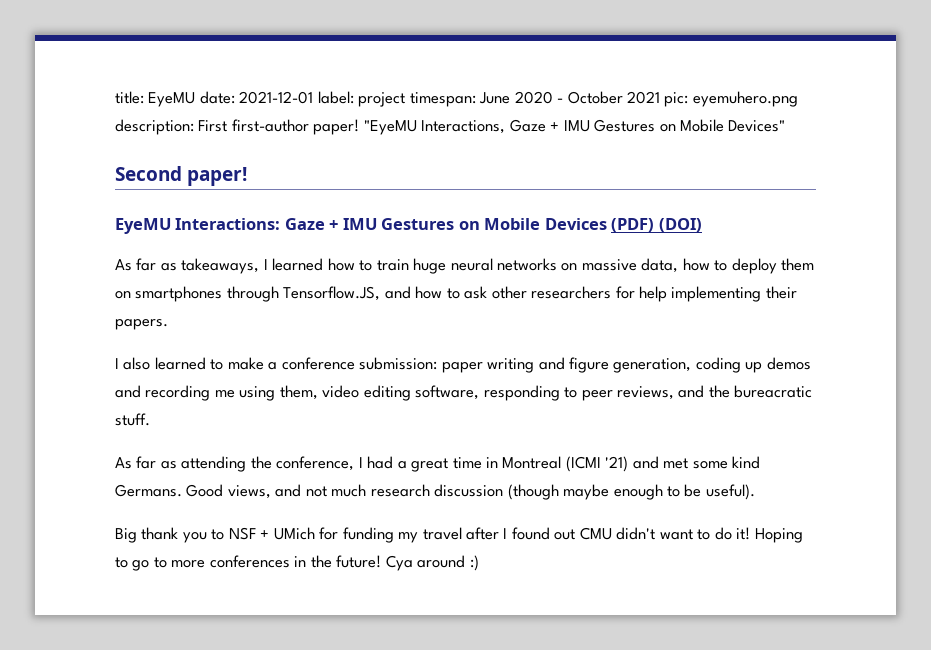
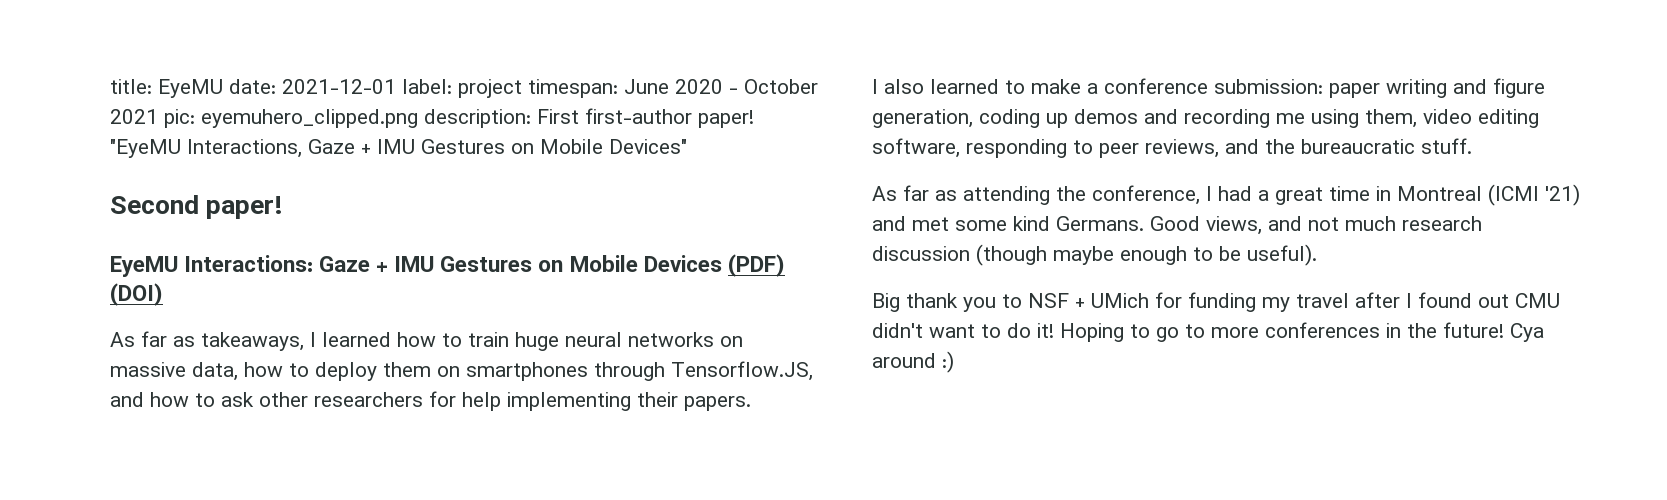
- title: EyeMU date: 2021-12-01 label: project timespan: June 2020 - October 2021 pic: eyemuhero.png description: First first-author paper!
+ title: EyeMU date: 2021-12-01 label: project timespan: June 2020 - October 2021 pic: eyemuhero_clipped.png description: First first-author paper!
- I also learned to make a conference submission: paper writing and figure generation, coding up demos and recording me using them, video editing software, responding to peer reviews, and the bureacratic stuff.
+ I also learned to make a conference submission: paper writing and figure generation, coding up demos and recording me using them, video editing software, responding to peer reviews, and the bureaucratic stuff.

